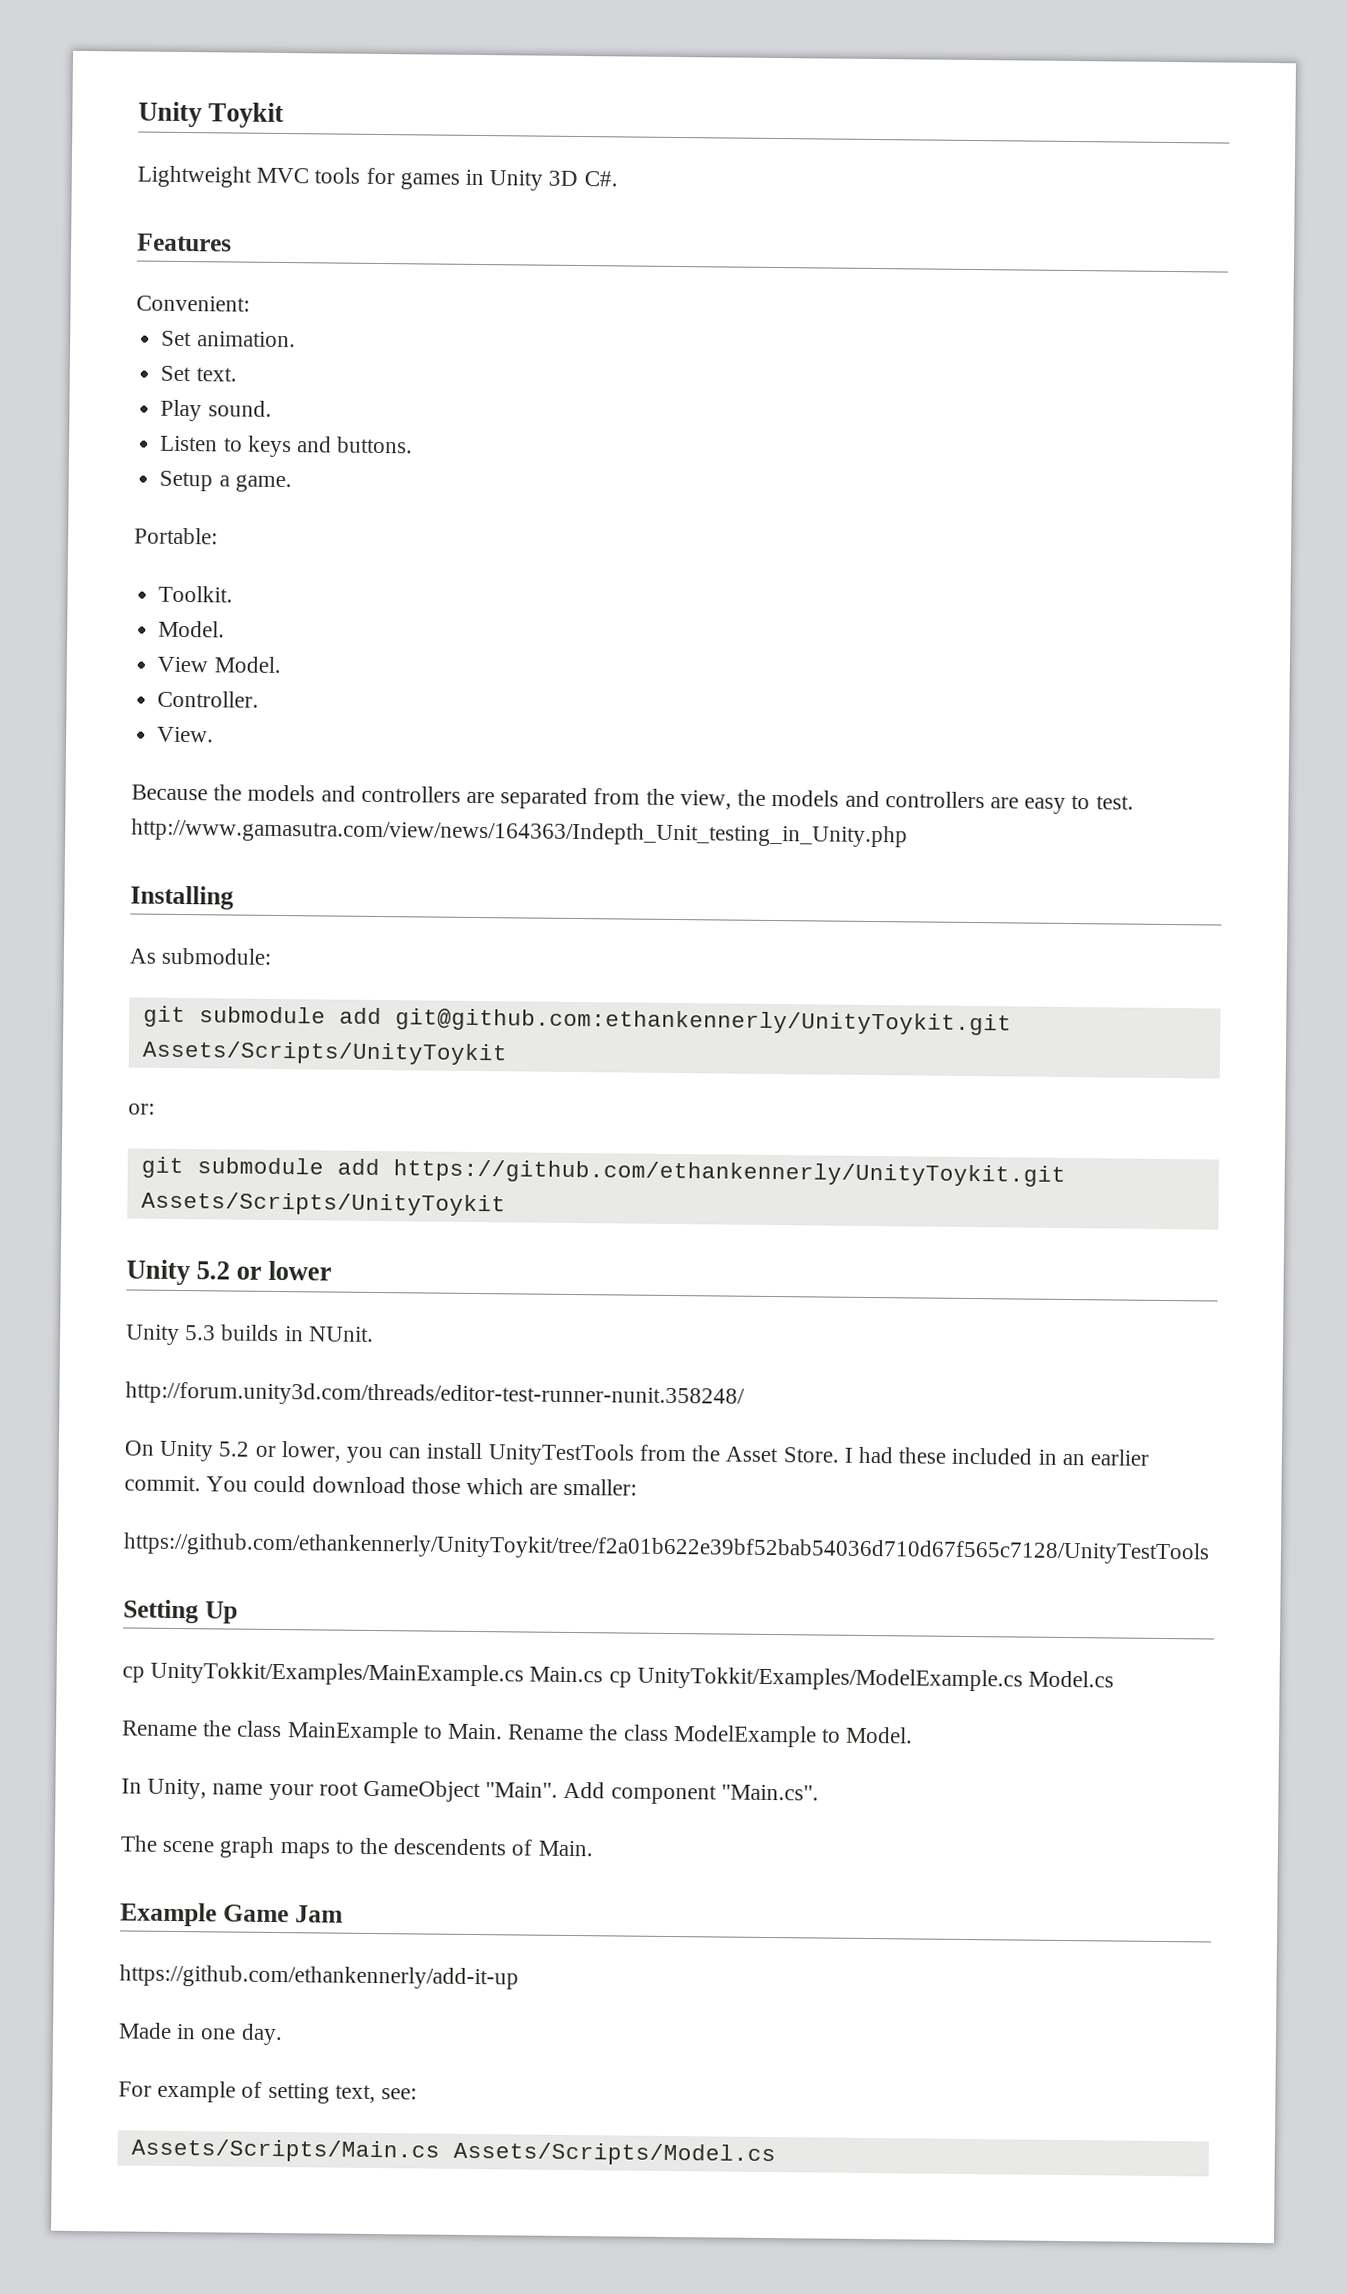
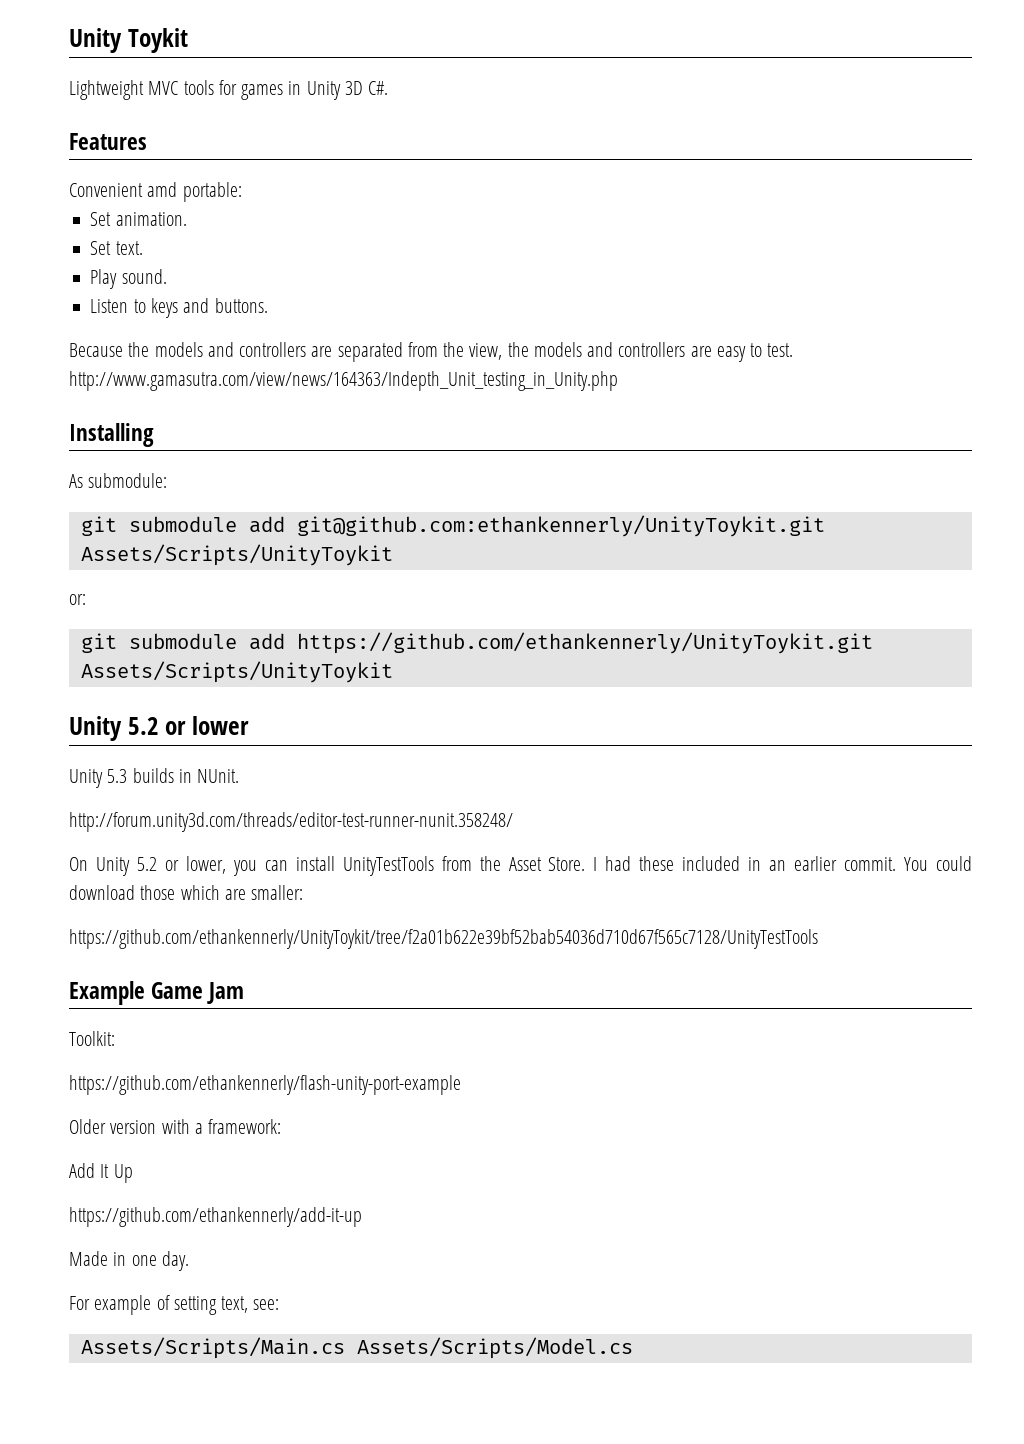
- Convenient:
+ Convenient amd portable:
- Setup a game.
- Portable:
- Toolkit.
- Model.
- View Model.
- Controller.
- View.
- Setting Up
- cp UnityTokkit/Examples/MainExample.cs Main.cs cp UnityTokkit/Examples/ModelExample.cs Model.cs
- Rename the class MainExample to Main. Rename the class ModelExample to Model.
- In Unity, name your root GameObject "Main". Add component "Main.cs".
- The scene graph maps to the descendents of Main.
  Example Game Jam
+ Toolkit:
+ https://github.com/ethankennerly/flash-unity-port-example
+ Older version with a framework:
+ Add It Up

